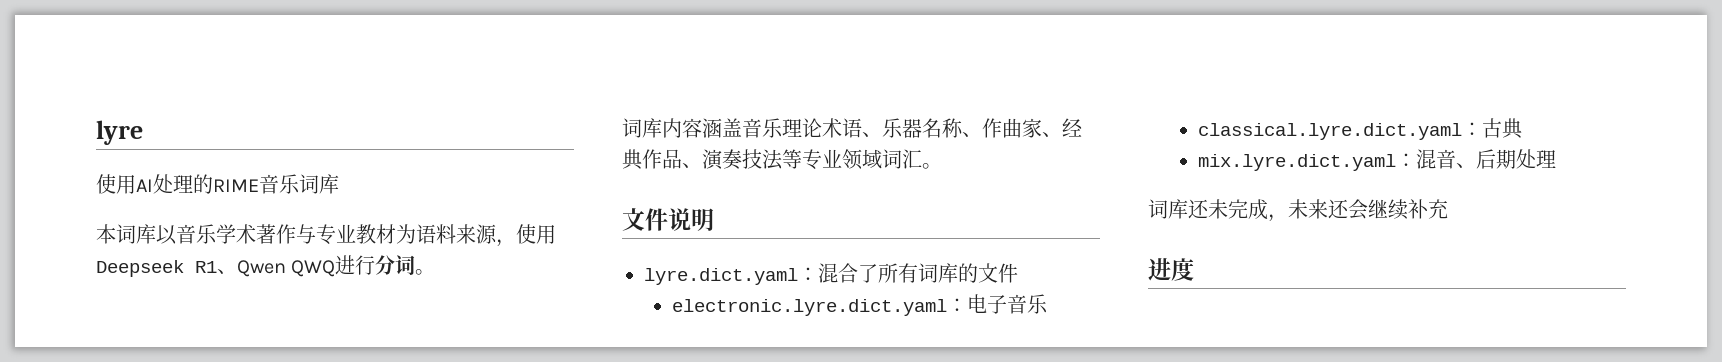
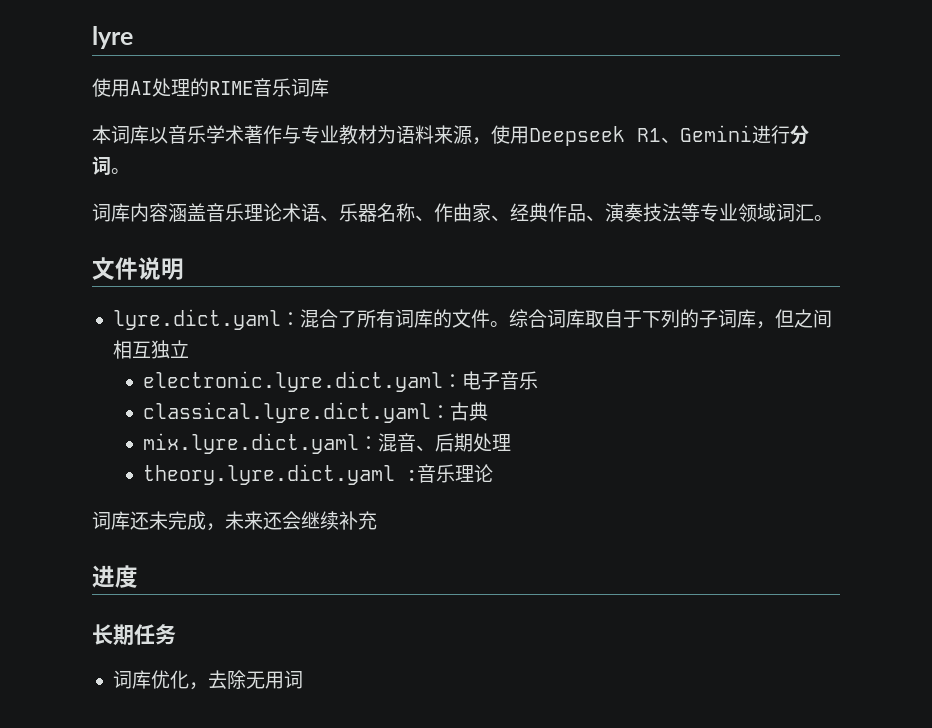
- 本词库以音乐学术著作与专业教材为语料来源，使用Deepseek R1、Qwen QWQ进行分词。
+ 本词库以音乐学术著作与专业教材为语料来源，使用Deepseek R1、Gemini进行分词。
- lyre.dict.yaml：混合了所有词库的文件
+ lyre.dict.yaml：混合了所有词库的文件。综合词库取自于下列的子词库，但之间相互独立
+ theory.lyre.dict.yaml :音乐理论
+ 长期任务
+ 词库优化，去除无用词

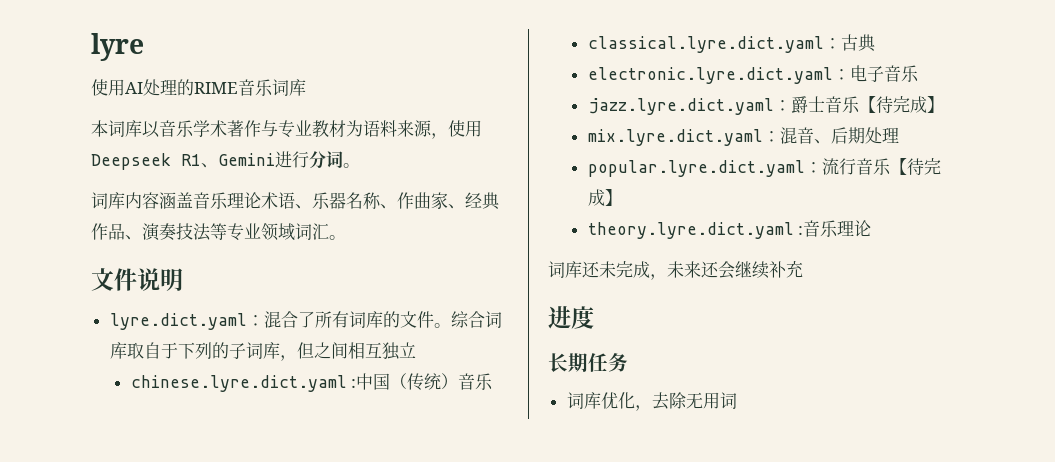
+ chinese.lyre.dict.yaml :中国（传统）音乐
+ classical.lyre.dict.yaml：古典
  electronic.lyre.dict.yaml：电子音乐
- classical.lyre.dict.yaml：古典
+ jazz.lyre.dict.yaml：爵士音乐【待完成】
+ popular.lyre.dict.yaml：流行音乐【待完成】

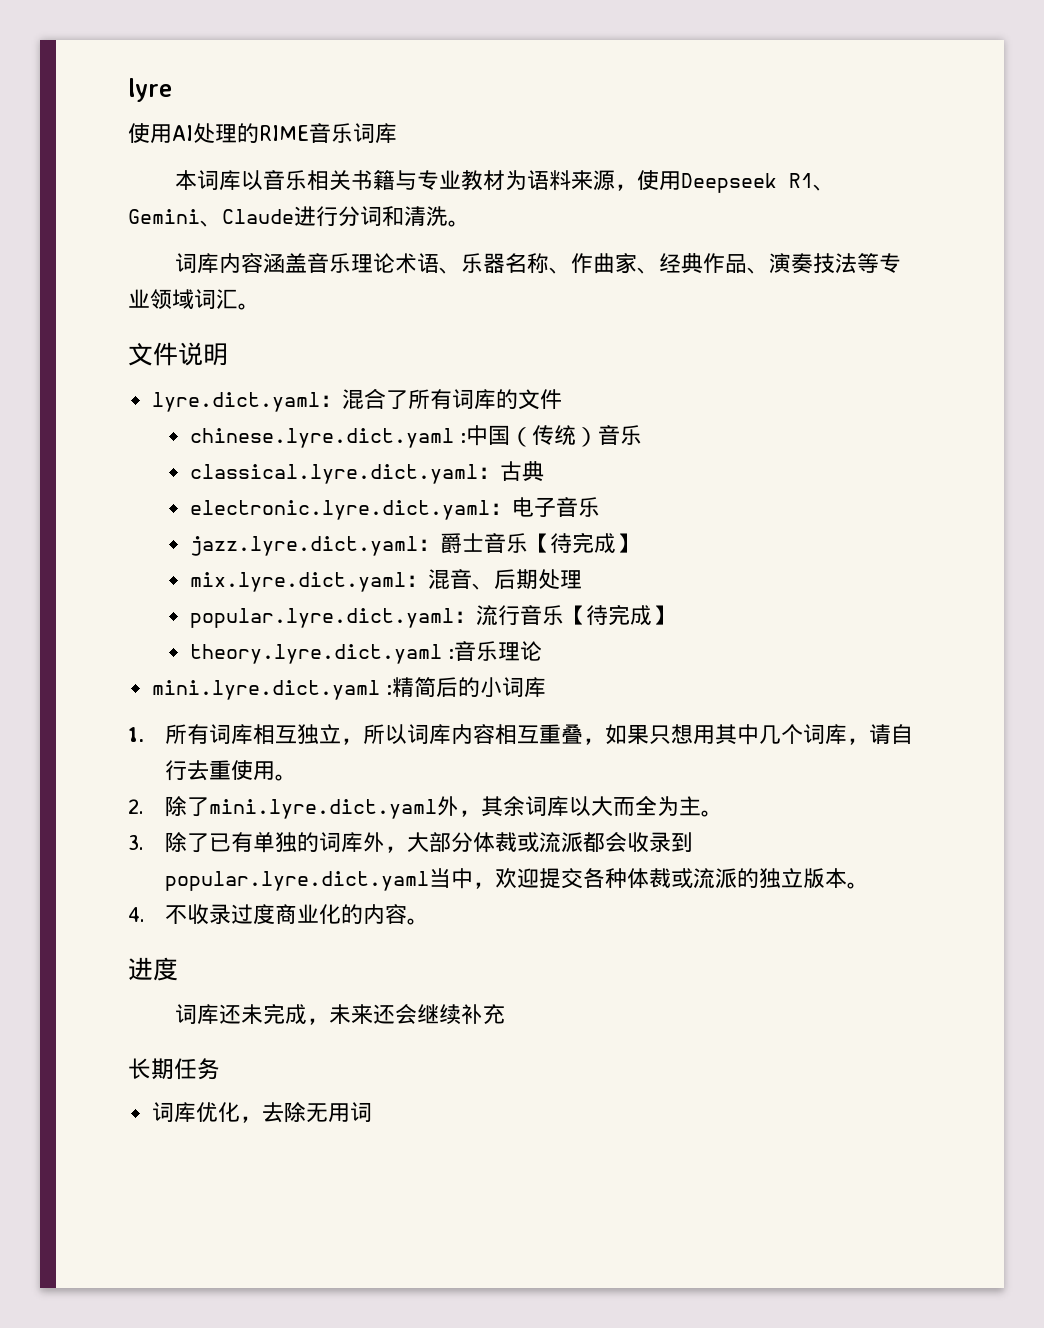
- 本词库以音乐学术著作与专业教材为语料来源，使用Deepseek R1、Gemini进行分词。
+ 本词库以音乐相关书籍与专业教材为语料来源，使用Deepseek R1、Gemini、Claude进行分词和清洗。
- lyre.dict.yaml：混合了所有词库的文件。综合词库取自于下列的子词库，但之间相互独立
+ lyre.dict.yaml：混合了所有词库的文件
+ mini.lyre.dict.yaml :精简后的小词库
+ 1.所有词库相互独立，所以词库内容相互重叠，如果只想用其中几个词库，请自行去重使用。
+ 2.除了mini.lyre.dict.yaml外，其余词库以大而全为主。
+ 3.除了已有单独的词库外，大部分体裁或流派都会收录到popular.lyre.dict.yaml当中，欢迎提交各种体裁或流派的独立版本。
+ 4.不收录过度商业化的内容。
+ 进度
- 进度

